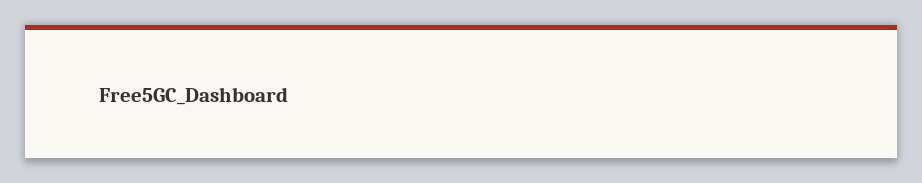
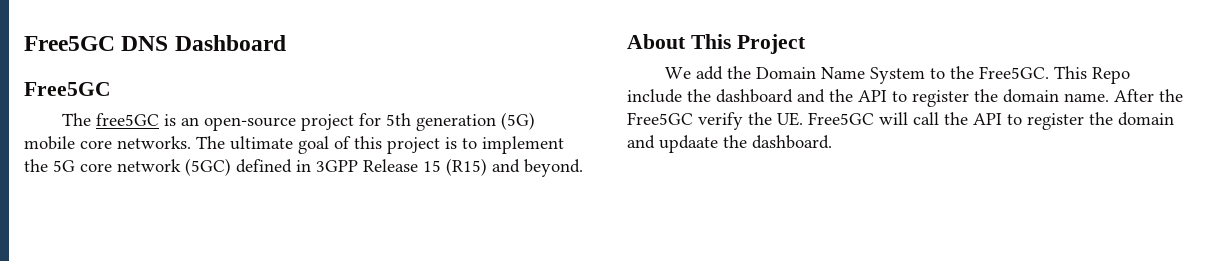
- Free5GC_Dashboard
+ Free5GC DNS Dashboard
+ Free5GC
+ The free5GC is an open-source project for 5th generation (5G) mobile core networks. The ultimate goal of this project is to implement the 5G core network (5GC) defined in 3GPP Release 15 (R15) and beyond.
+ About This Project
+ We add the Domain Name System to the Free5GC. This Repo include the dashboard and the API to register the domain name. After the Free5GC verify the UE. Free5GC will call the API to register the domain and updaate the dashboard.

